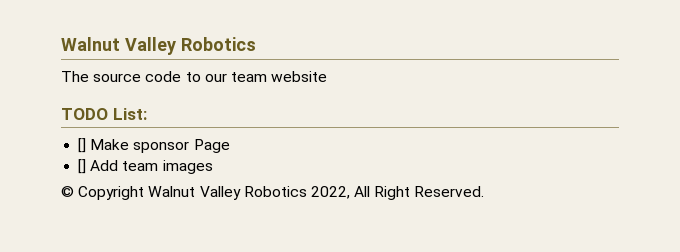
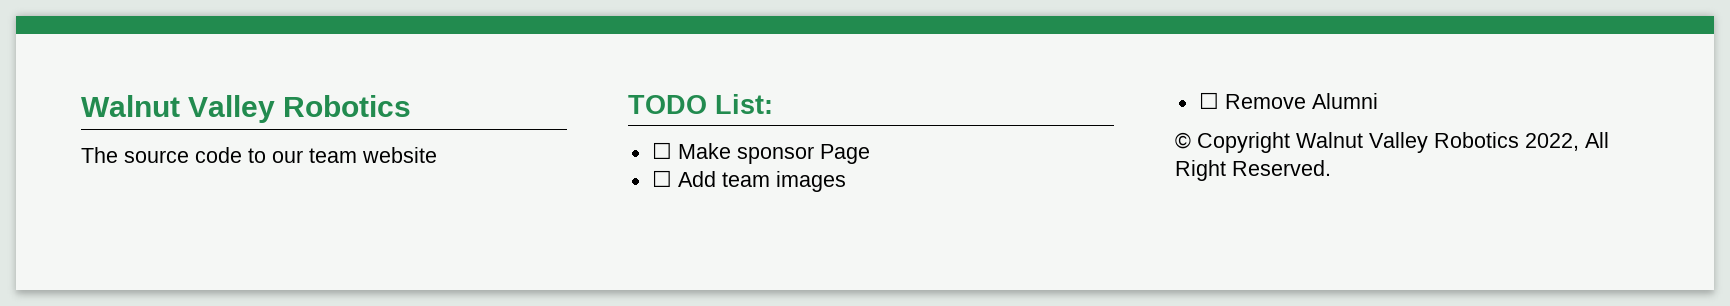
- [] Make sponsor Page
+ ☐ Make sponsor Page
- [] Add team images
+ ☐ Add team images
+ ☐ Remove Alumni

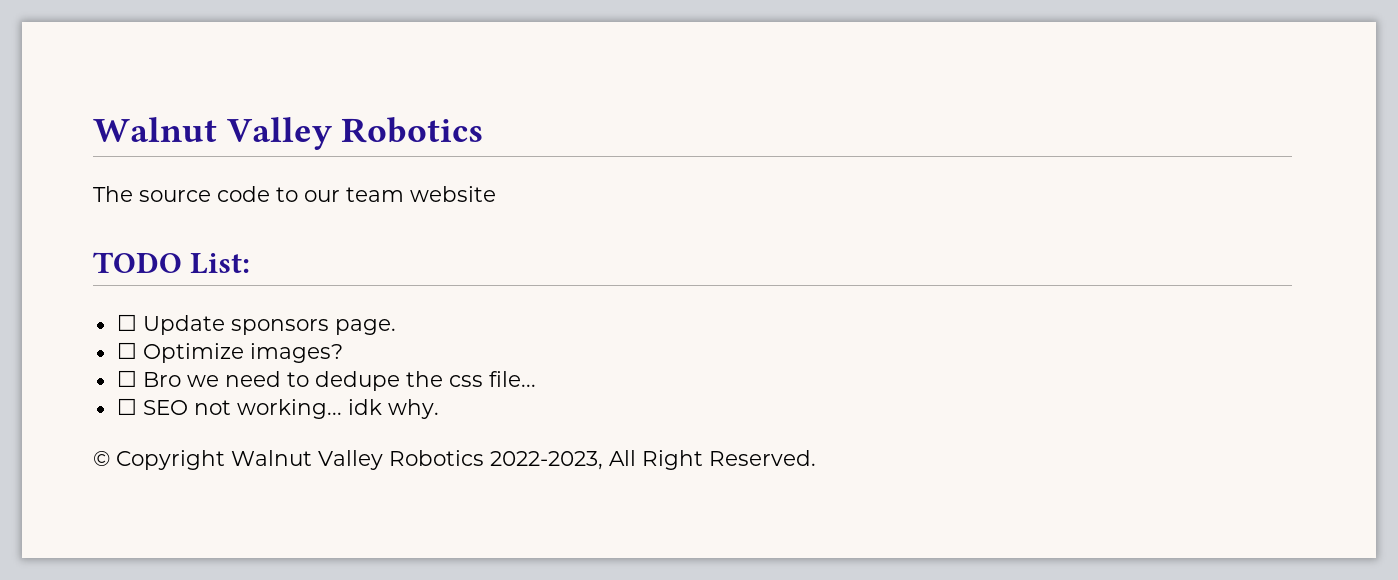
- ☐ Make sponsor Page
- ☐ Add team images
- ☐ Remove Alumni
+ ☐ Update sponsors page.
+ ☐ Optimize images?
+ ☐ Bro we need to dedupe the css file...
+ ☐ SEO not working... idk why.
- © Copyright Walnut Valley Robotics 2022, All Right Reserved.
+ © Copyright Walnut Valley Robotics 2022-2023, All Right Reserved.

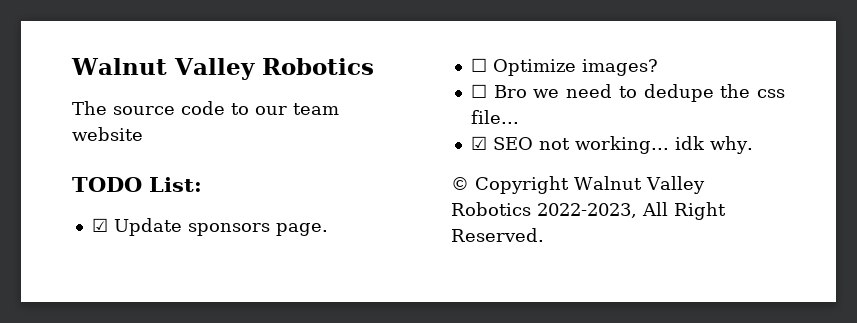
- ☐ Update sponsors page.
+ ☑ Update sponsors page.
- ☐ SEO not working... idk why.
+ ☑ SEO not working... idk why.

